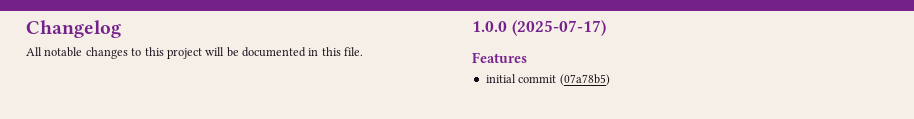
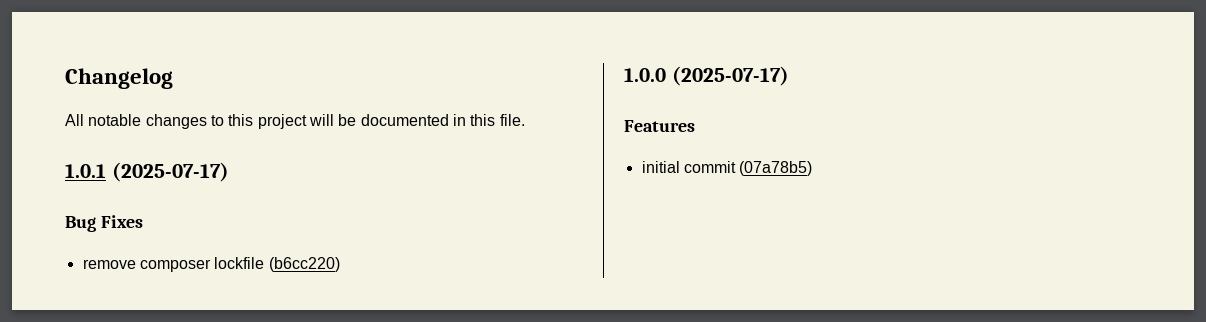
+ 1.0.1 (2025-07-17)
+ Bug Fixes
+ remove composer lockfile (b6cc220)

